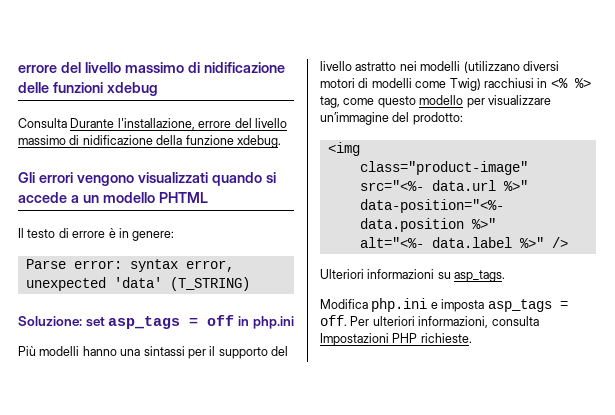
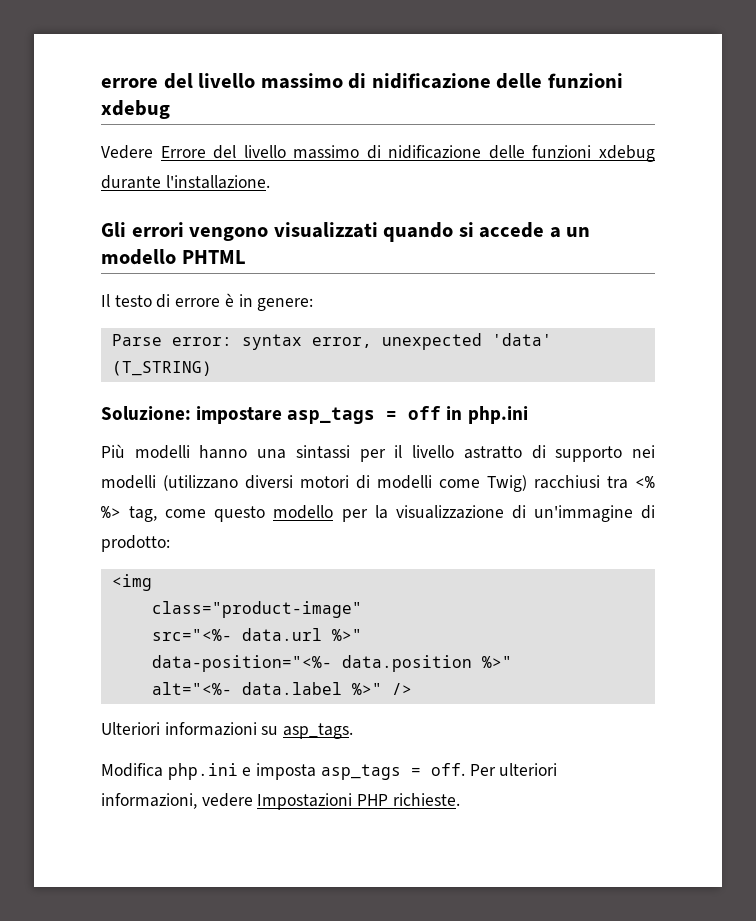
- Consulta Durante l'installazione, errore del livello massimo di nidificazione della funzione xdebug.
+ Vedere Errore del livello massimo di nidificazione delle funzioni xdebug durante l'installazione.
- Soluzione: set asp_tags = off in php.ini
+ Soluzione: impostare asp_tags = off in php.ini
- Più modelli hanno una sintassi per il supporto del livello astratto nei modelli (utilizzano diversi motori di modelli come Twig) racchiusi in <% %> tag, come questo modello per visualizzare un’immagine del prodotto:
+ Più modelli hanno una sintassi per il livello astratto di supporto nei modelli (utilizzano diversi motori di modelli come Twig) racchiusi tra <% %> tag, come questo modello per la visualizzazione di un'immagine di prodotto:
- Per ulteriori informazioni, consulta Impostazioni PHP richieste.
+ Per ulteriori informazioni, vedere Impostazioni PHP richieste.

